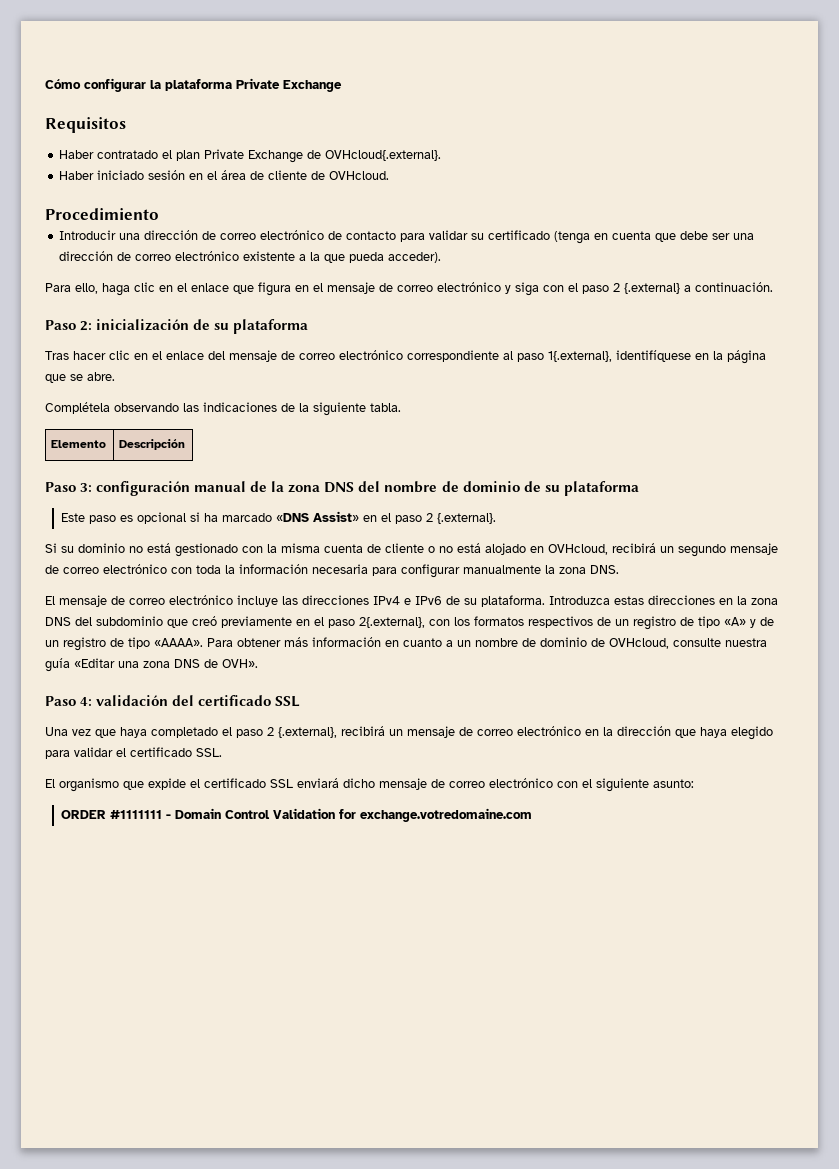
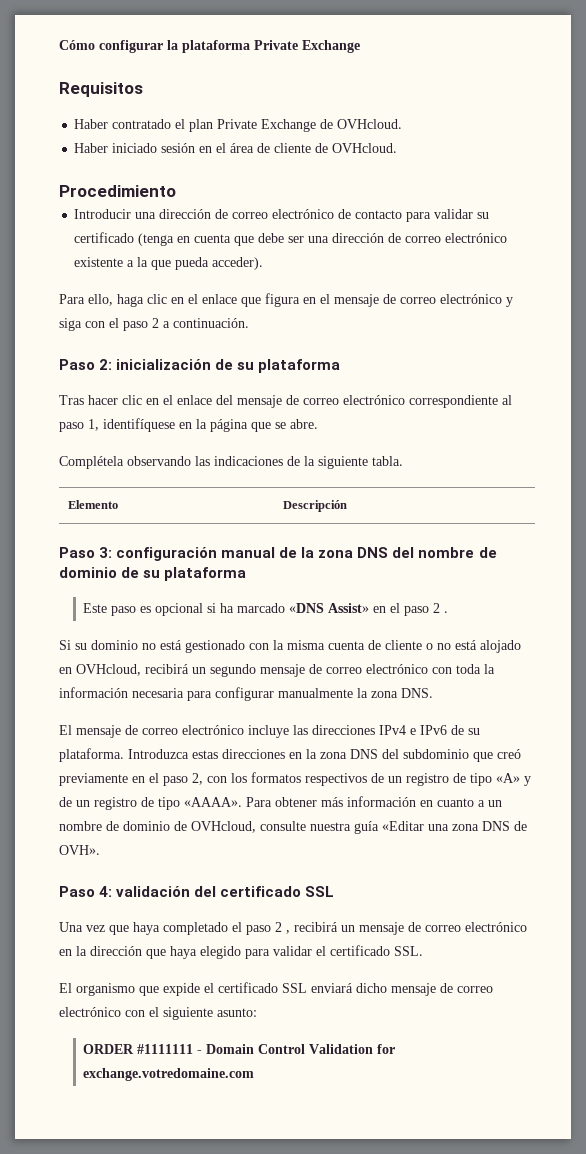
- Haber contratado el plan Private Exchange de OVHcloud{.external}.
+ Haber contratado el plan Private Exchange de OVHcloud.
- Para ello, haga clic en el enlace que figura en el mensaje de correo electrónico y siga con el paso 2 {.external} a continuación.
+ Para ello, haga clic en el enlace que figura en el mensaje de correo electrónico y siga con el paso 2 a continuación.
- Tras hacer clic en el enlace del mensaje de correo electrónico correspondiente al paso 1{.external}, identifíquese en la página que se abre.
+ Tras hacer clic en el enlace del mensaje de correo electrónico correspondiente al paso 1, identifíquese en la página que se abre.
- Este paso es opcional si ha marcado «DNS Assist» en el paso 2 {.external}.
+ Este paso es opcional si ha marcado «DNS Assist» en el paso 2 .
- Introduzca estas direcciones en la zona DNS del subdominio que creó previamente en el paso 2{.external}, con los formatos respectivos de un registro de tipo «A» y de un registro de tipo «AAAA».
+ Introduzca estas direcciones en la zona DNS del subdominio que creó previamente en el paso 2, con los formatos respectivos de un registro de tipo «A» y de un registro de tipo «AAAA».
- Una vez que haya completado el paso 2 {.external}, recibirá un mensaje de correo electrónico en la dirección que haya elegido para validar el certificado SSL.
+ Una vez que haya completado el paso 2 , recibirá un mensaje de correo electrónico en la dirección que haya elegido para validar el certificado SSL.

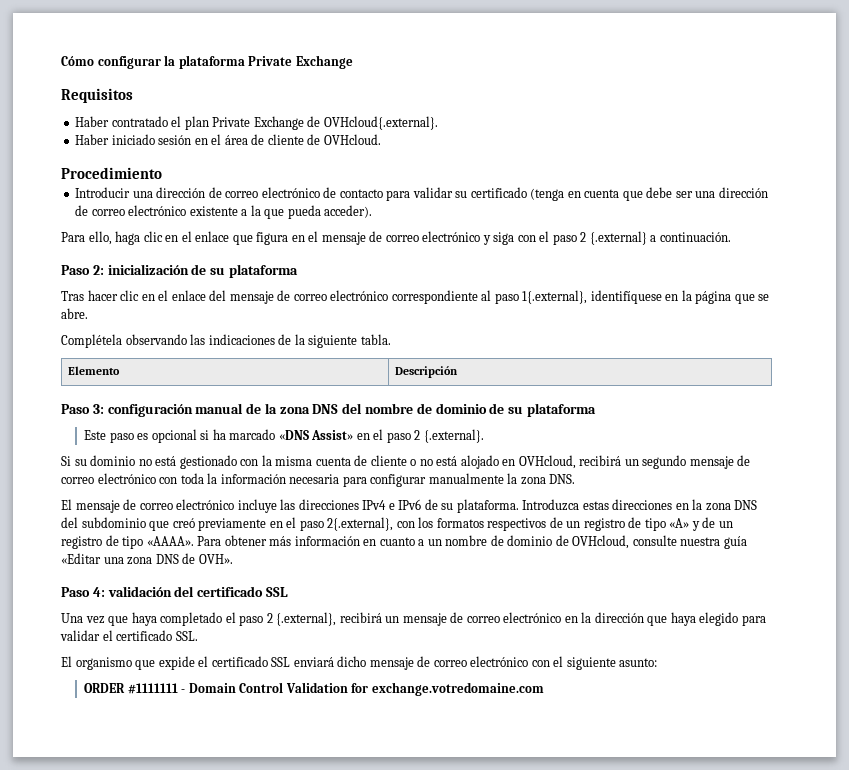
- Haber contratado el plan Private Exchange de OVHcloud.
+ Haber contratado el plan Private Exchange de OVHcloud{.external}.
- Para ello, haga clic en el enlace que figura en el mensaje de correo electrónico y siga con el paso 2 a continuación.
+ Para ello, haga clic en el enlace que figura en el mensaje de correo electrónico y siga con el paso 2 {.external} a continuación.
- Tras hacer clic en el enlace del mensaje de correo electrónico correspondiente al paso 1, identifíquese en la página que se abre.
+ Tras hacer clic en el enlace del mensaje de correo electrónico correspondiente al paso 1{.external}, identifíquese en la página que se abre.
- Este paso es opcional si ha marcado «DNS Assist» en el paso 2 .
+ Este paso es opcional si ha marcado «DNS Assist» en el paso 2 {.external}.
- Introduzca estas direcciones en la zona DNS del subdominio que creó previamente en el paso 2, con los formatos respectivos de un registro de tipo «A» y de un registro de tipo «AAAA».
+ Introduzca estas direcciones en la zona DNS del subdominio que creó previamente en el paso 2{.external}, con los formatos respectivos de un registro de tipo «A» y de un registro de tipo «AAAA».
- Una vez que haya completado el paso 2 , recibirá un mensaje de correo electrónico en la dirección que haya elegido para validar el certificado SSL.
+ Una vez que haya completado el paso 2 {.external}, recibirá un mensaje de correo electrónico en la dirección que haya elegido para validar el certificado SSL.

